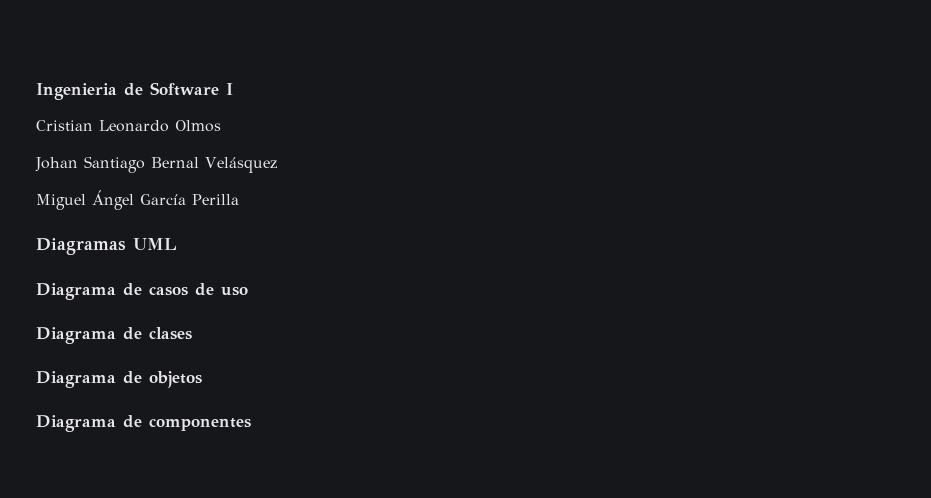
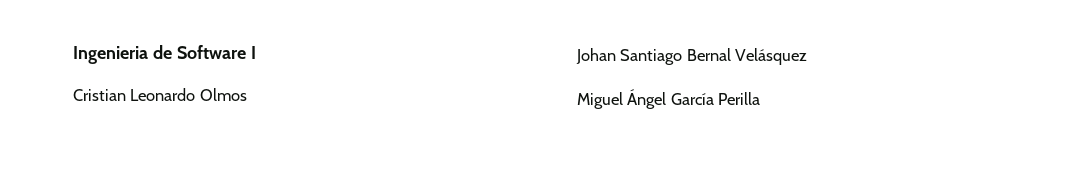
- Diagramas UML
- Diagrama de casos de uso
- Diagrama de clases
- Diagrama de objetos
- Diagrama de componentes

